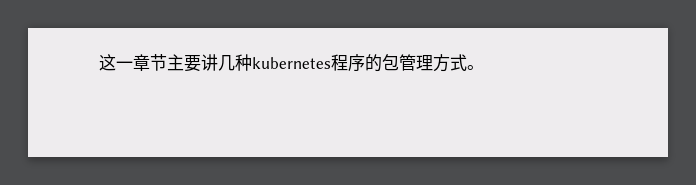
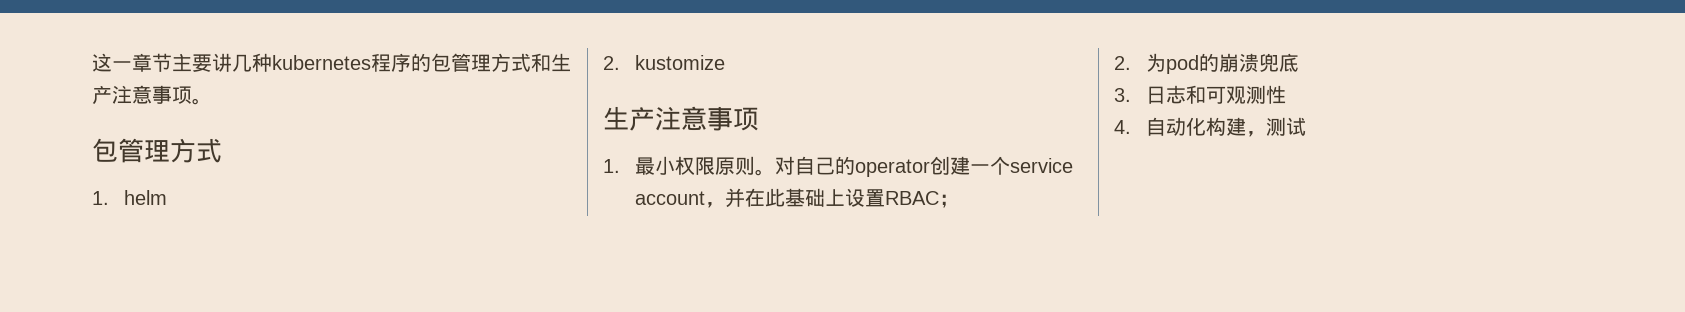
- 这一章节主要讲几种kubernetes程序的包管理方式。
+ 这一章节主要讲几种kubernetes程序的包管理方式和生产注意事项。
+ 包管理方式
+ 1. helm
+ 2. kustomize
+ 生产注意事项
+ 1.最小权限原则。对自己的operator创建一个service account，并在此基础上设置RBAC；
+ 2.为pod的崩溃兜底
+ 3.日志和可观测性
+ 4.自动化构建，测试

